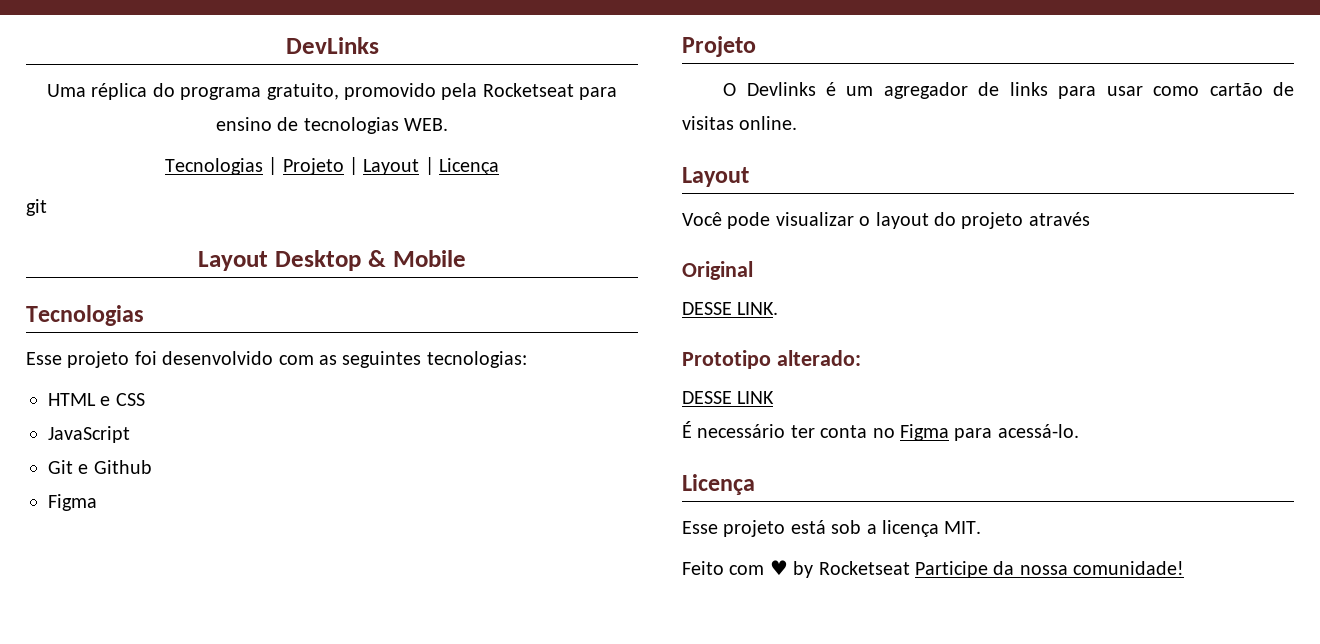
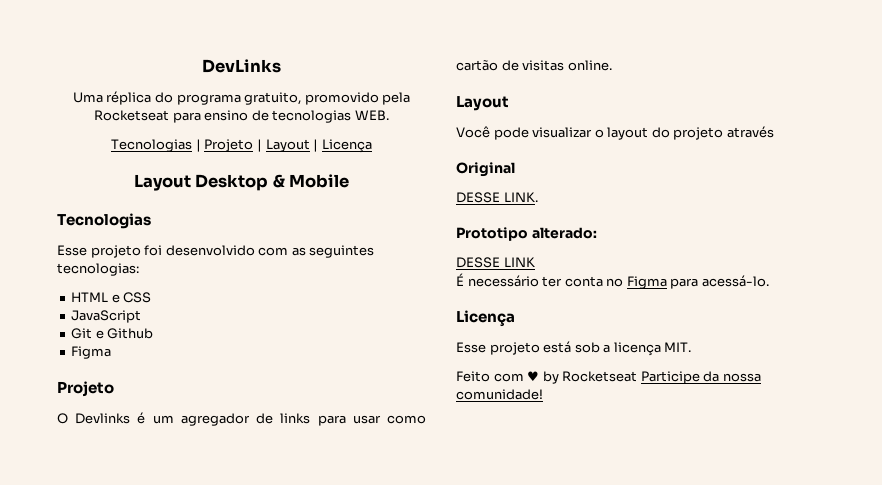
- git

